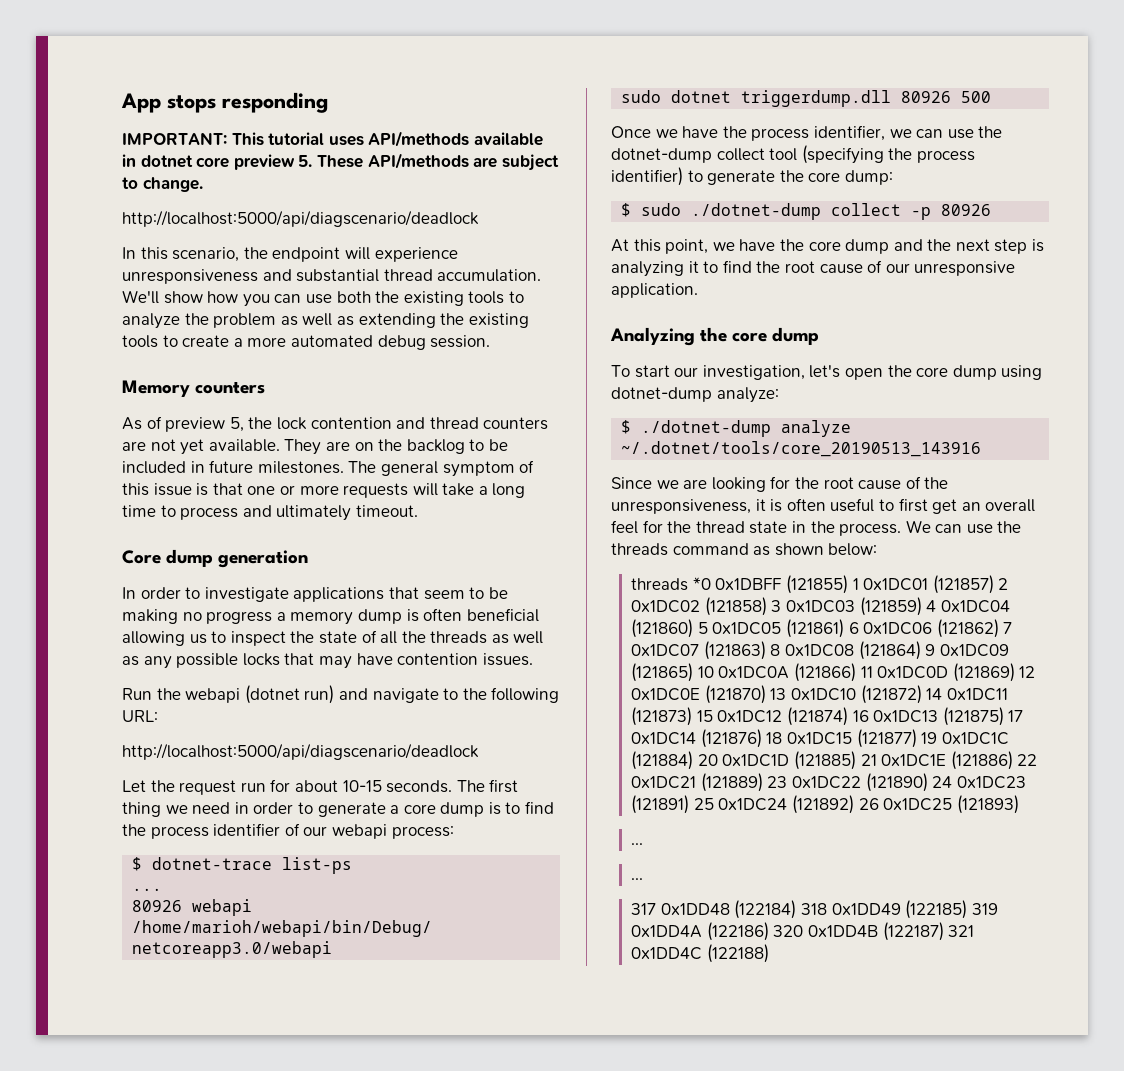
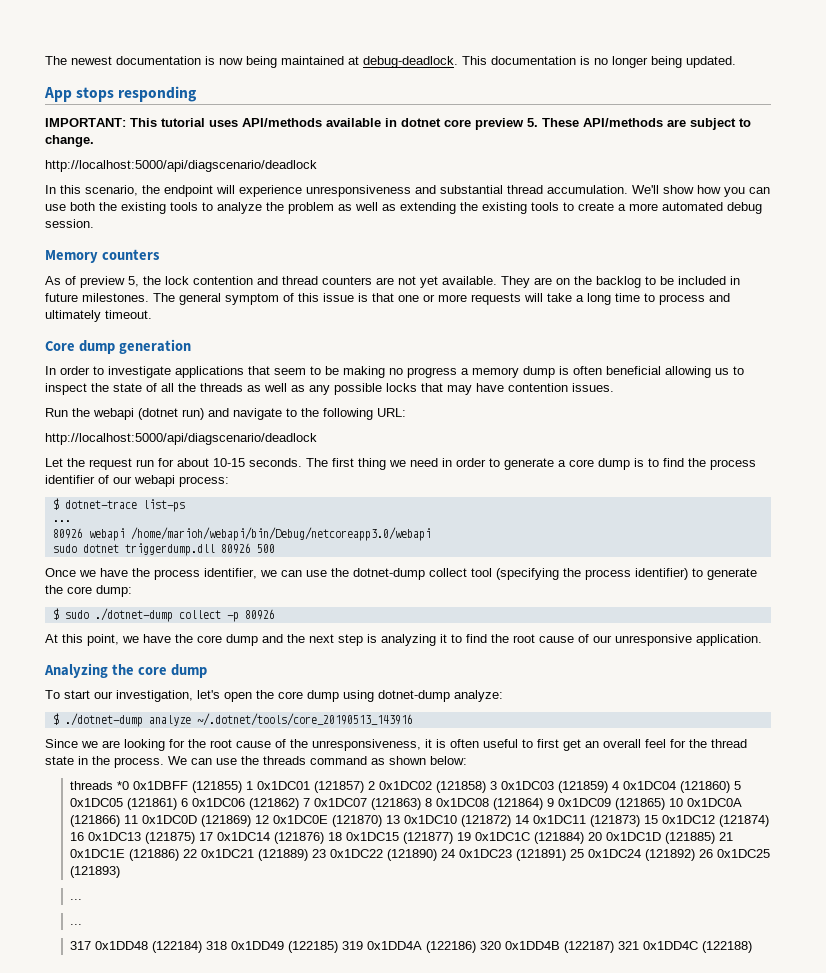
+ The newest documentation is now being maintained at debug-deadlock. This documentation is no longer being updated.

